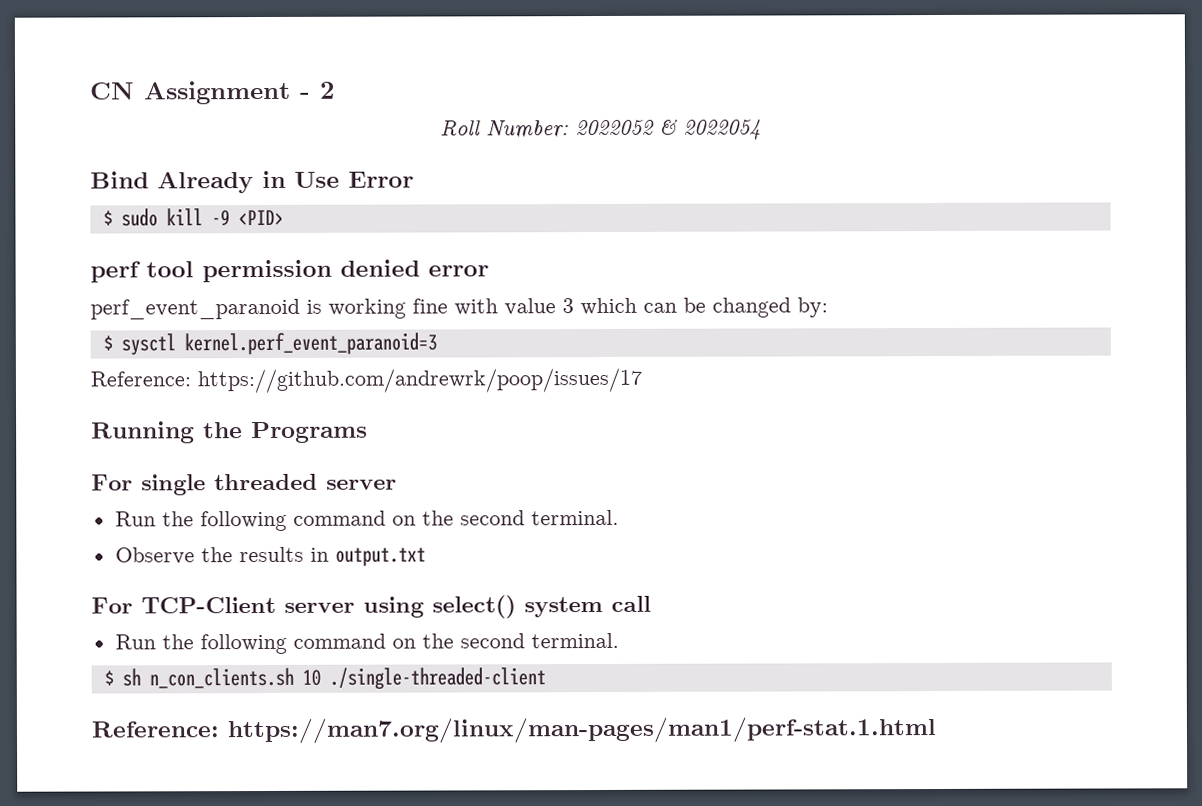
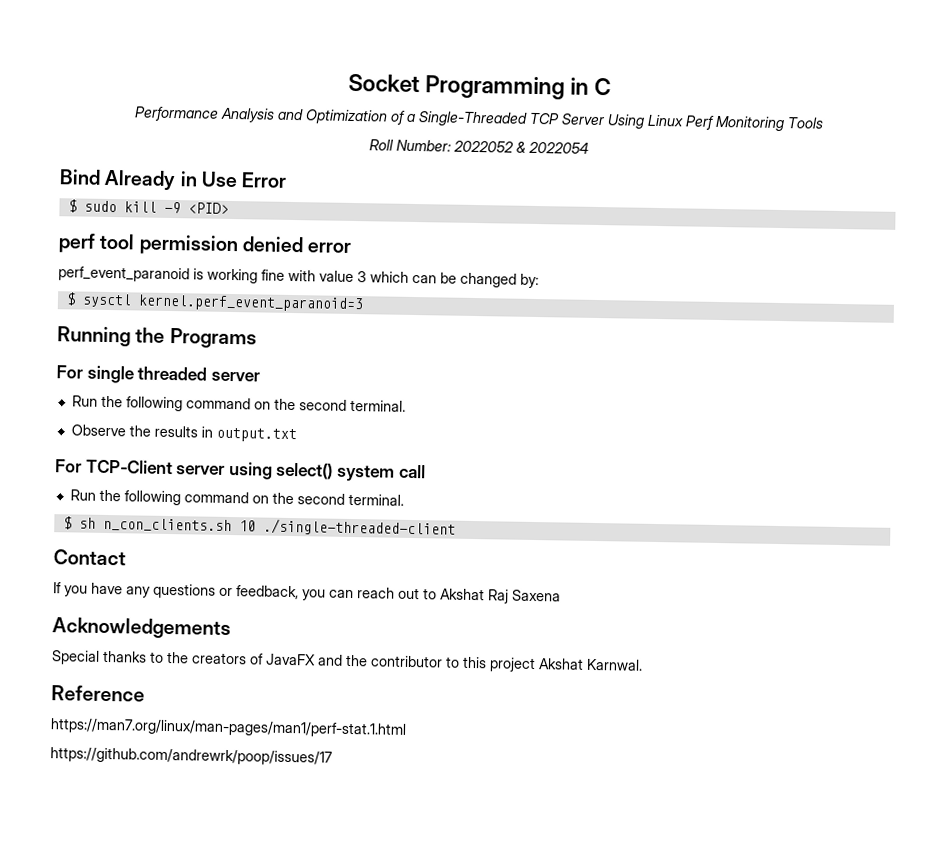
- CN Assignment - 2
+ Socket Programming in C
+ Performance Analysis and Optimization of a Single-Threaded TCP Server Using Linux Perf Monitoring Tools
- Reference: https://github.com/andrewrk/poop/issues/17
- Reference: https://man7.org/linux/man-pages/man1/perf-stat.1.html
+ Contact
+ If you have any questions or feedback, you can reach out to Akshat Raj Saxena
+ Acknowledgements
+ Special thanks to the creators of JavaFX and the contributor to this project Akshat Karnwal.
+ Reference
+ https://man7.org/linux/man-pages/man1/perf-stat.1.html
+ https://github.com/andrewrk/poop/issues/17

